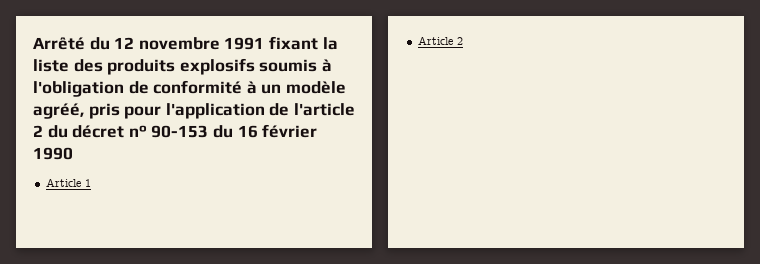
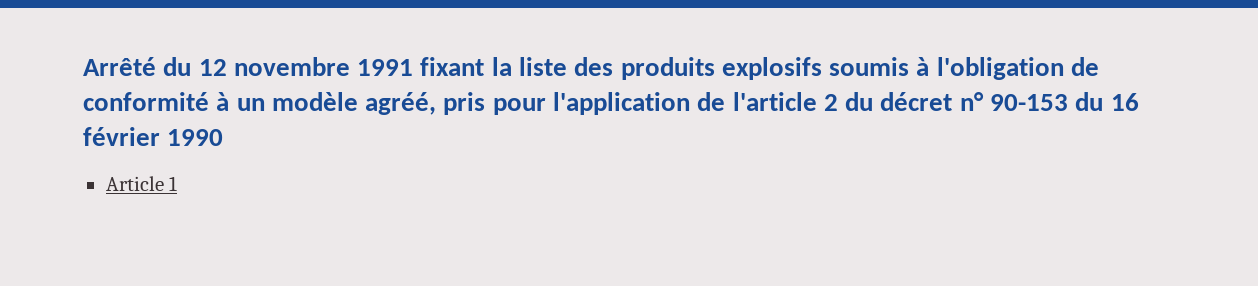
- Article 2

